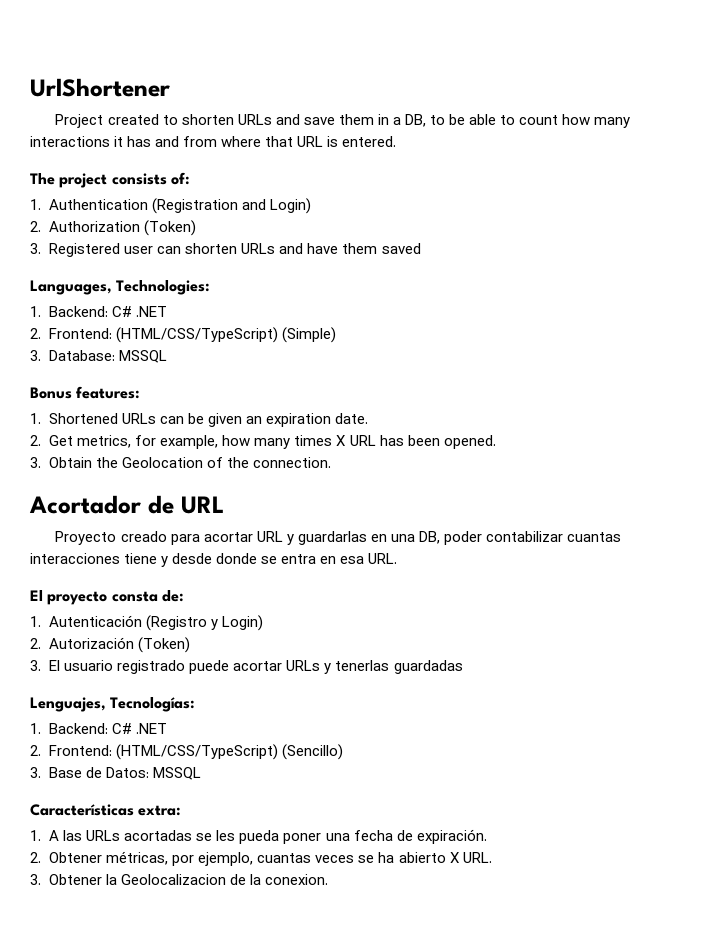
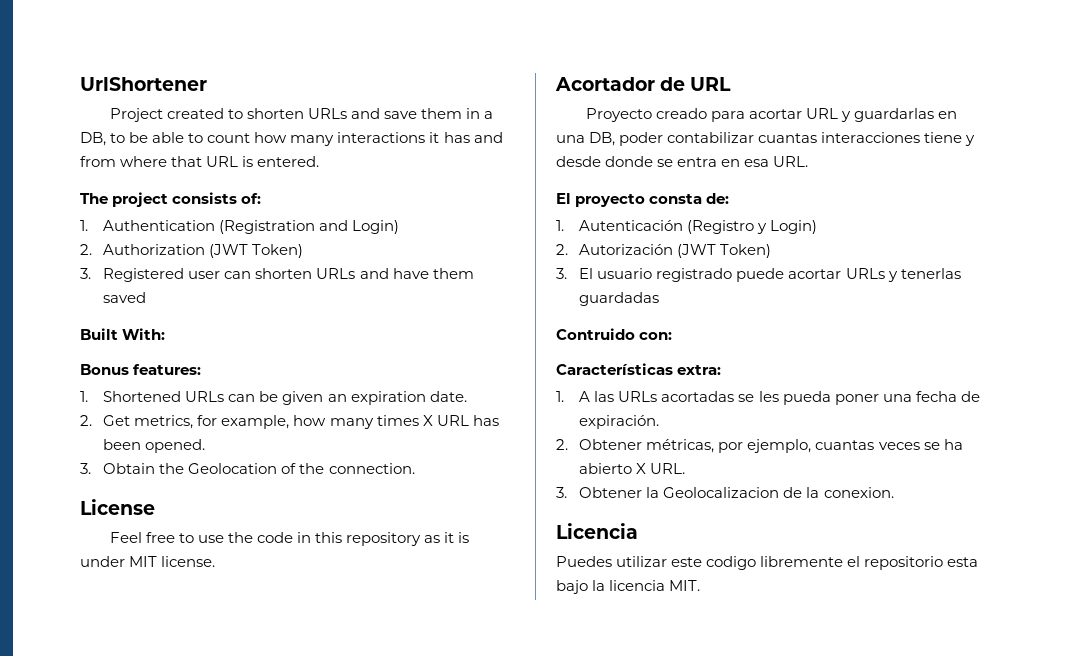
- 2. Authorization (Token)
+ 2. Authorization (JWT Token)
- Languages, Technologies:
- 1. Backend: C# .NET
- 2. Frontend: (HTML/CSS/TypeScript) (Simple)
- 3. Database: MSSQL
+ Built With:
+ License
+ Feel free to use the code in this repository as it is under MIT license.
- 2. Autorización (Token)
+ 2. Autorización (JWT Token)
- Lenguajes, Tecnologías:
- 1. Backend: C# .NET
- 2. Frontend: (HTML/CSS/TypeScript) (Sencillo)
- 3. Base de Datos: MSSQL
+ Contruido con:
+ Licencia
+ Puedes utilizar este codigo libremente el repositorio esta bajo la licencia MIT.

